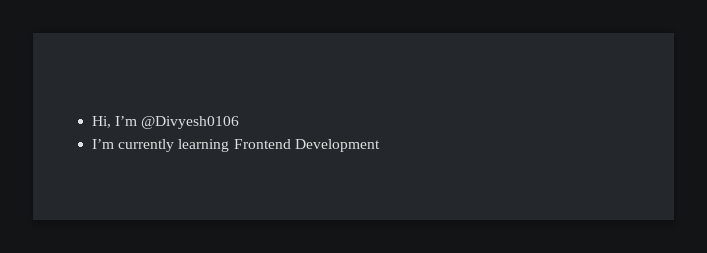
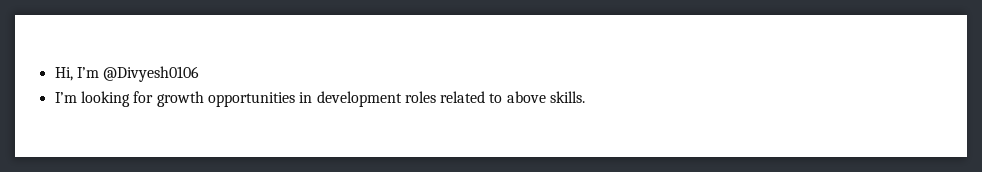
- I’m currently learning Frontend Development
+ I’m looking for growth opportunities in development roles related to above skills.

